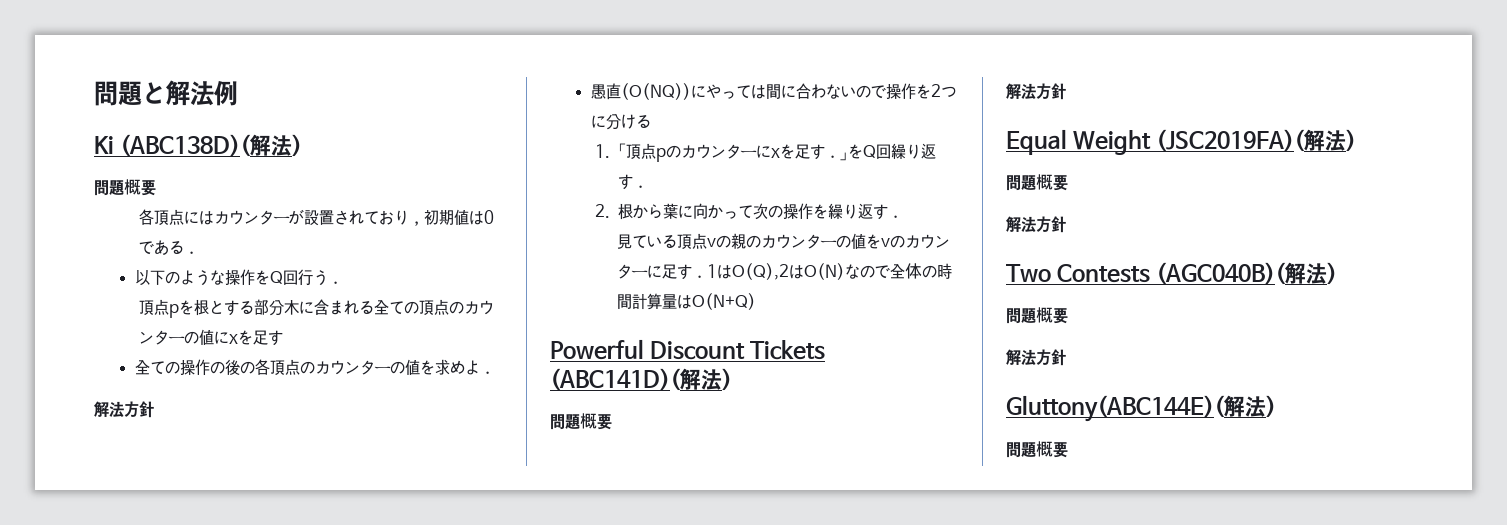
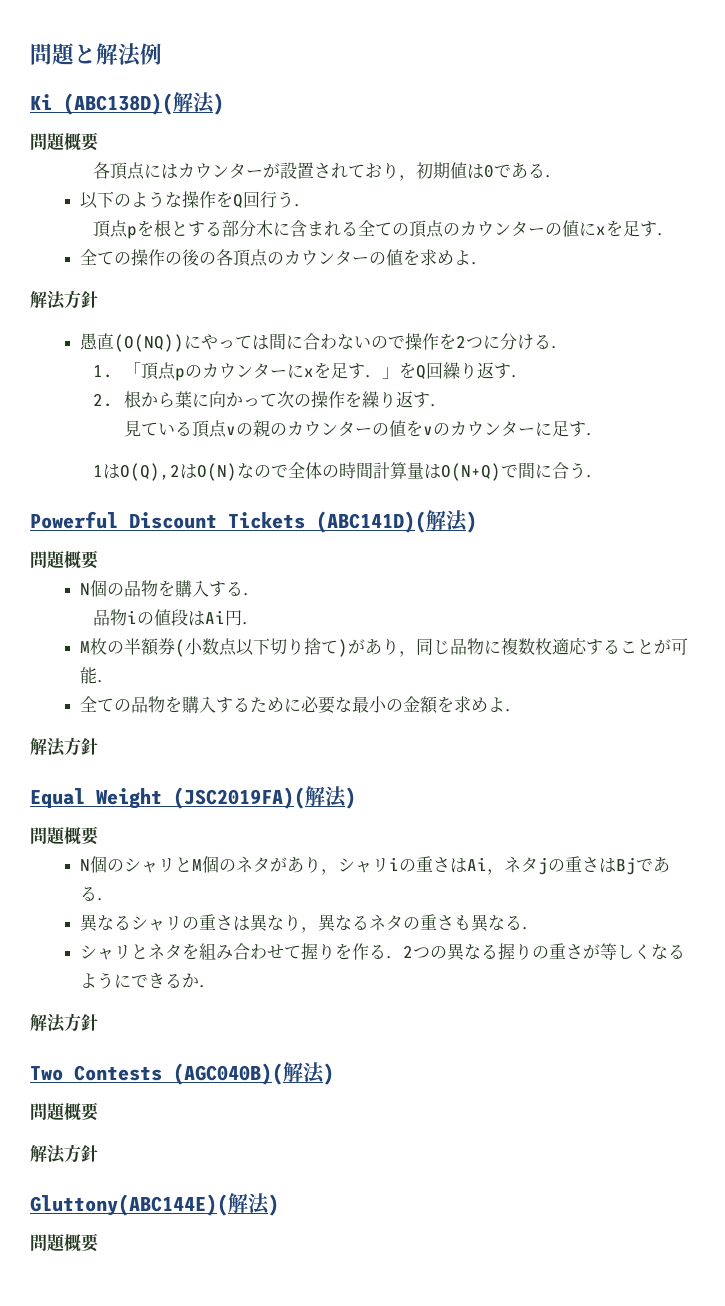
- 頂点pを根とする部分木に含まれる全ての頂点のカウンターの値にxを足す
+ 頂点pを根とする部分木に含まれる全ての頂点のカウンターの値にxを足す．
- 愚直(O(NQ))にやっては間に合わないので操作を2つに分ける
+ 愚直(O(NQ))にやっては間に合わないので操作を2つに分ける．
- 見ている頂点vの親のカウンターの値をvのカウンターに足す．1はO(Q),2はO(N)なので全体の時間計算量はO(N+Q)
+ 見ている頂点vの親のカウンターの値をvのカウンターに足す．
+ 1はO(Q),2はO(N)なので全体の時間計算量はO(N+Q)で間に合う．
+ N個の品物を購入する．
+ 品物iの値段はAi円．
+ M枚の半額券(小数点以下切り捨て)があり，同じ品物に複数枚適応することが可能．
+ 全ての品物を購入するために必要な最小の金額を求めよ．
+ N個のシャリとM個のネタがあり，シャリiの重さはAi，ネタjの重さはBjである．
+ 異なるシャリの重さは異なり，異なるネタの重さも異なる．
+ シャリとネタを組み合わせて握りを作る．2つの異なる握りの重さが等しくなるようにできるか．

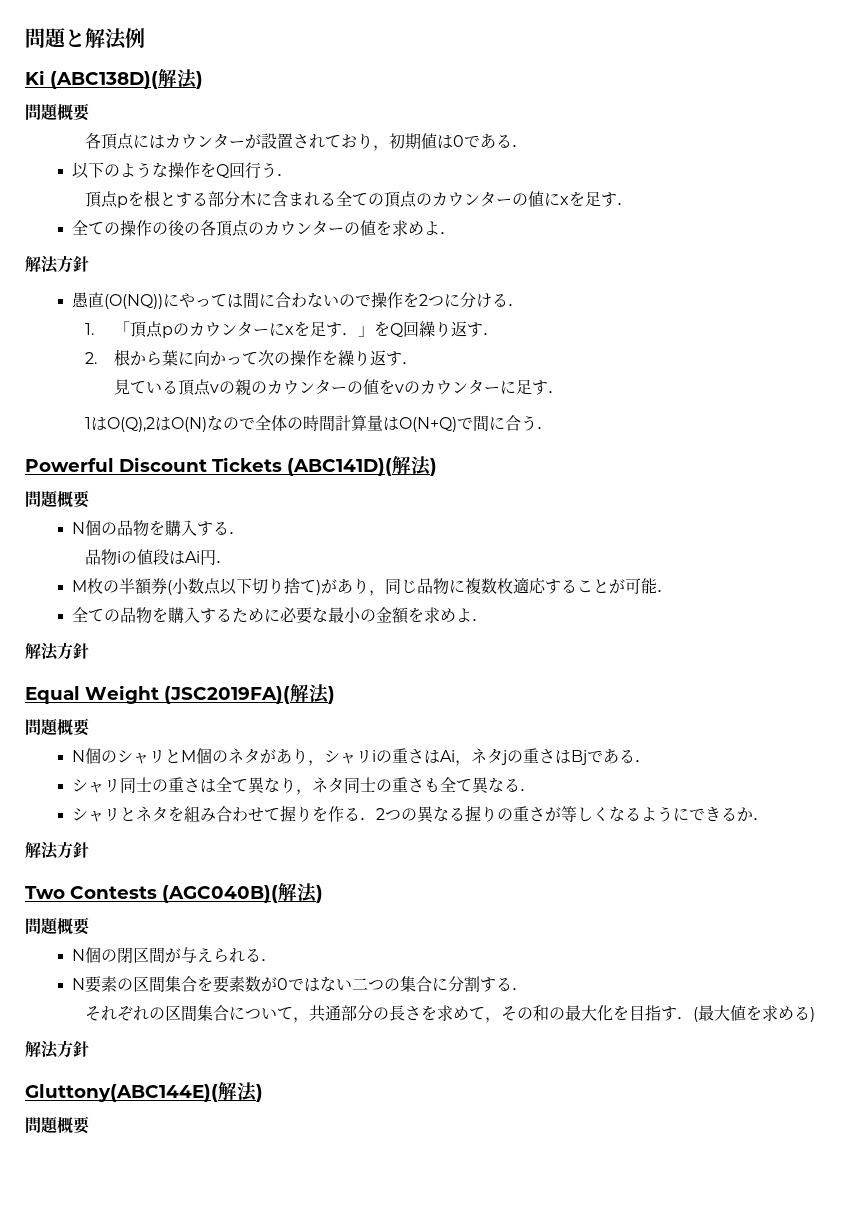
- 異なるシャリの重さは異なり，異なるネタの重さも異なる．
+ シャリ同士の重さは全て異なり，ネタ同士の重さも全て異なる．
+ N個の閉区間が与えられる．
+ N要素の区間集合を要素数が0ではない二つの集合に分割する．
+ それぞれの区間集合について，共通部分の長さを求めて，その和の最大化を目指す．(最大値を求める)

